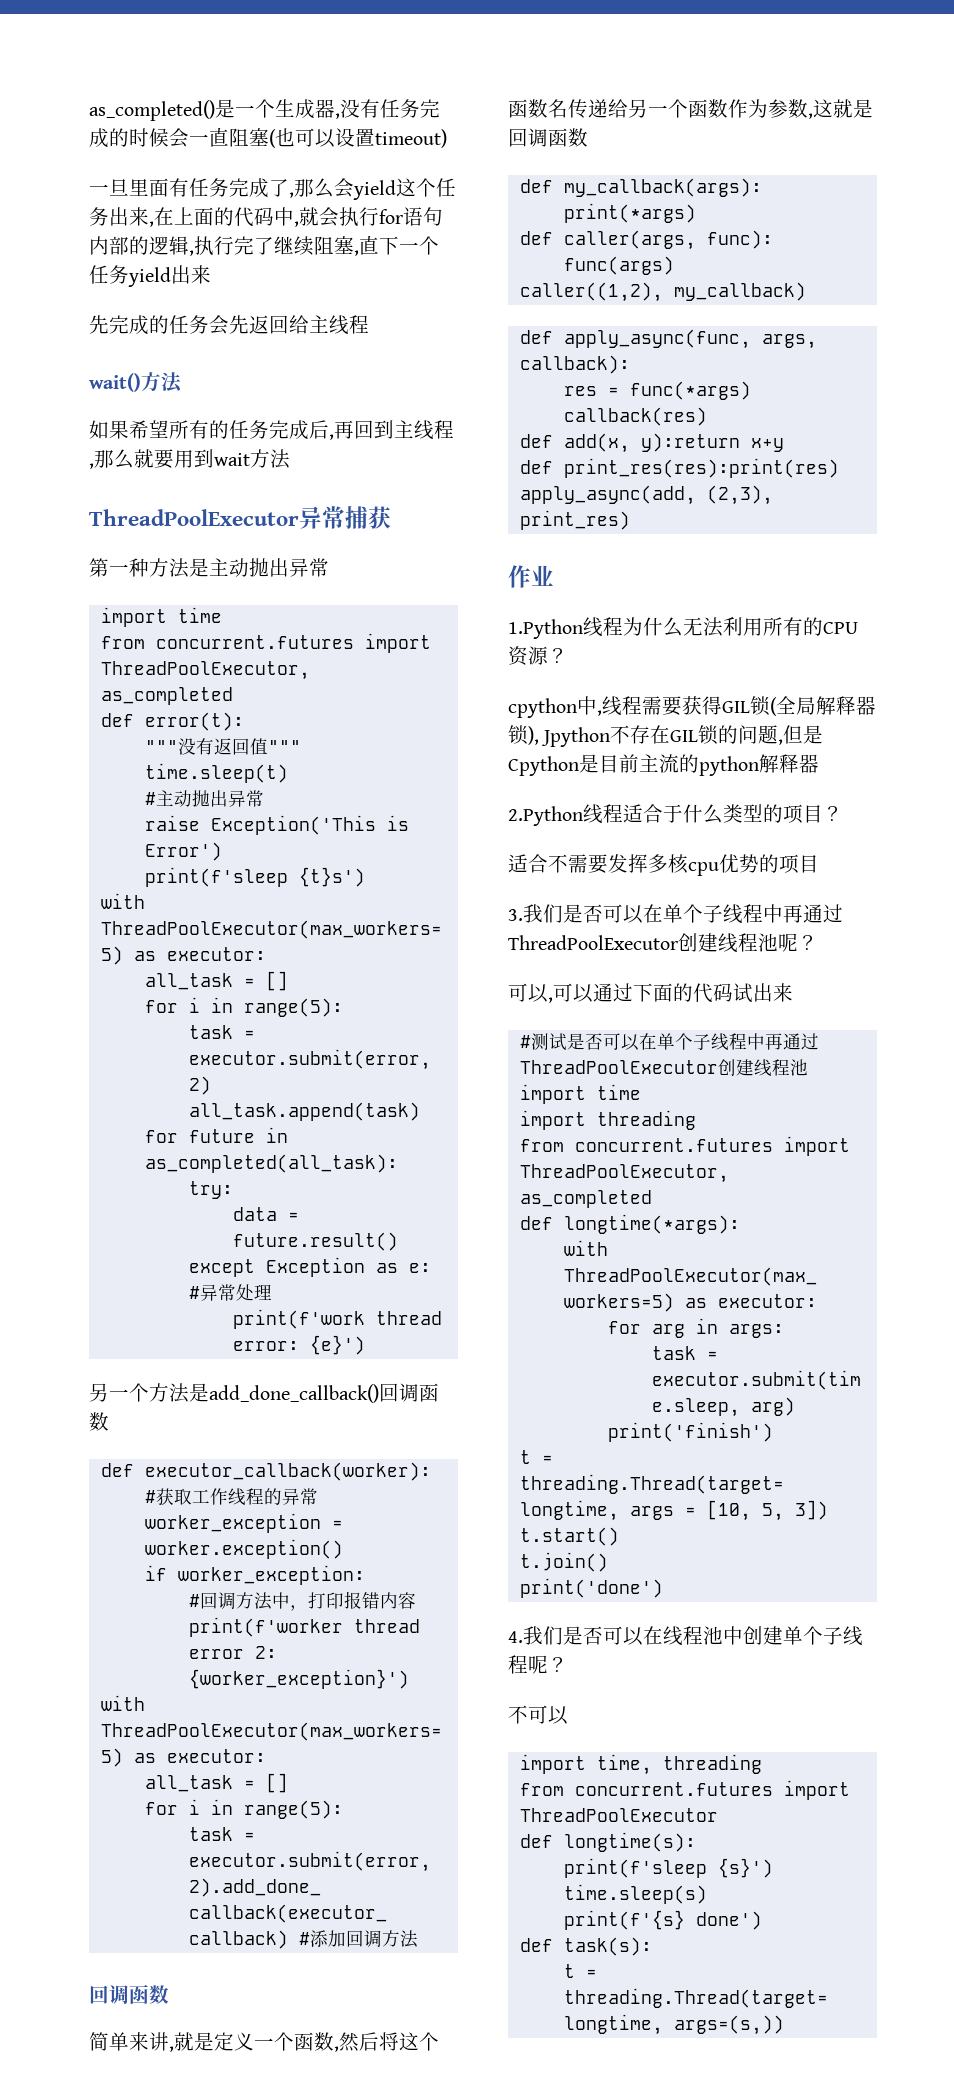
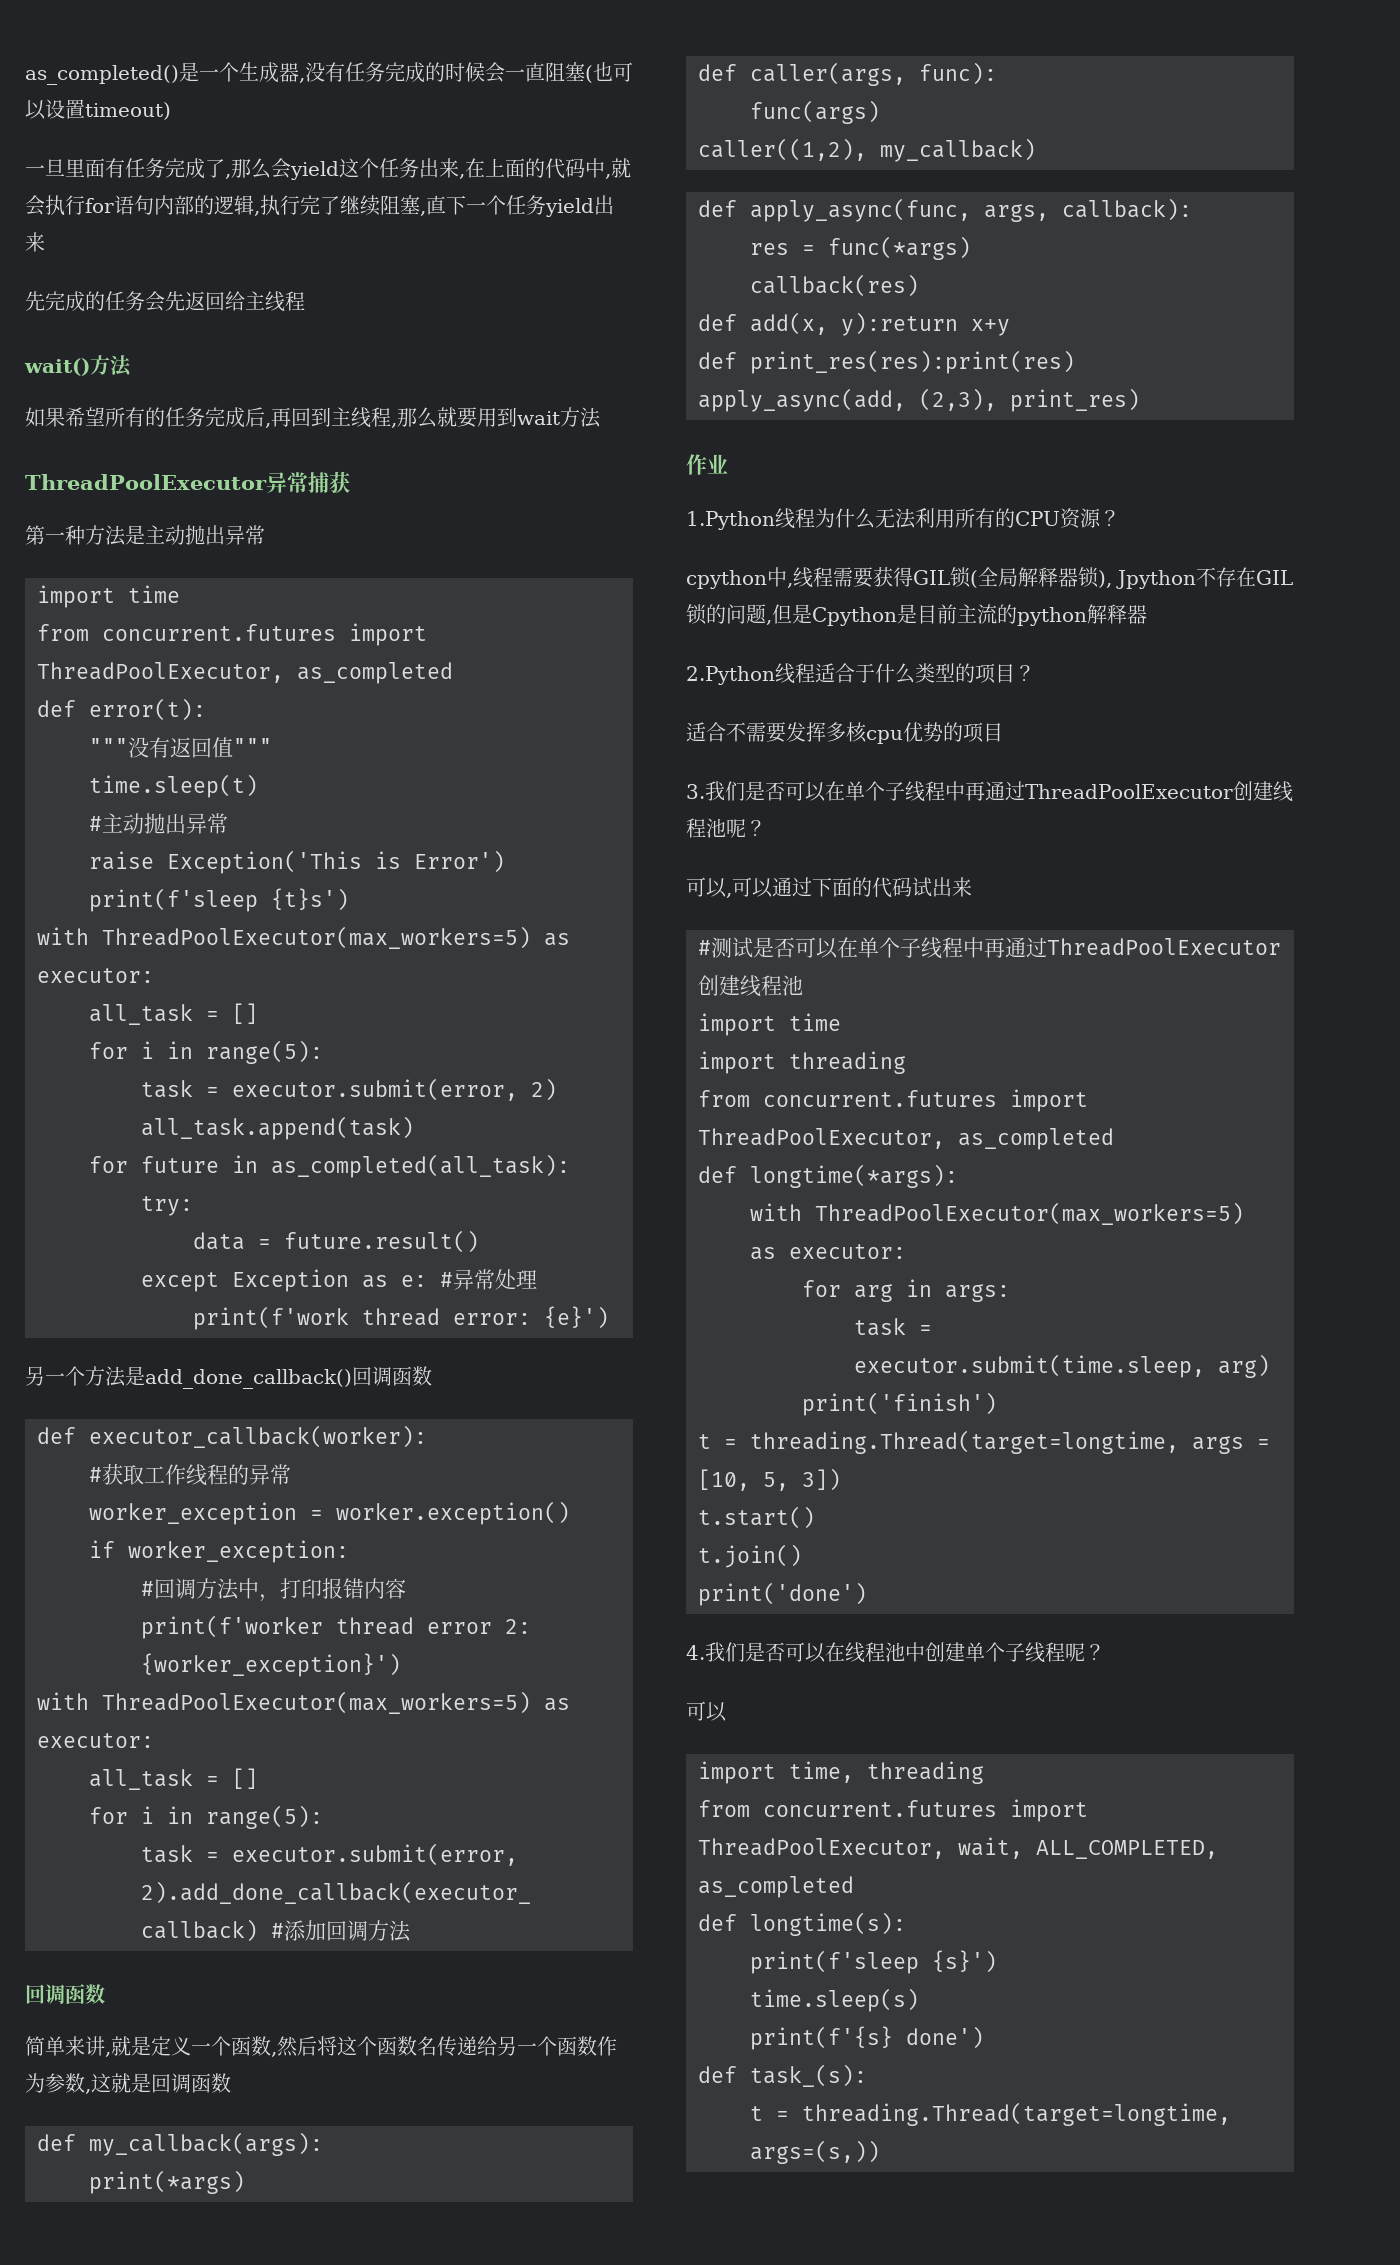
  4.我们是否可以在线程池中创建单个子线程呢？
- 不可以
+ 可以
- from concurrent.futures import ThreadPoolExecutor
+ from concurrent.futures import ThreadPoolExecutor, wait, ALL_COMPLETED, as_completed
- def task(s):
+ def task_(s):

